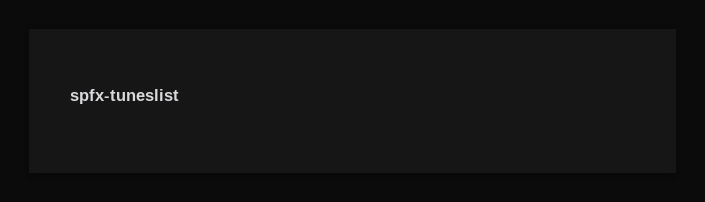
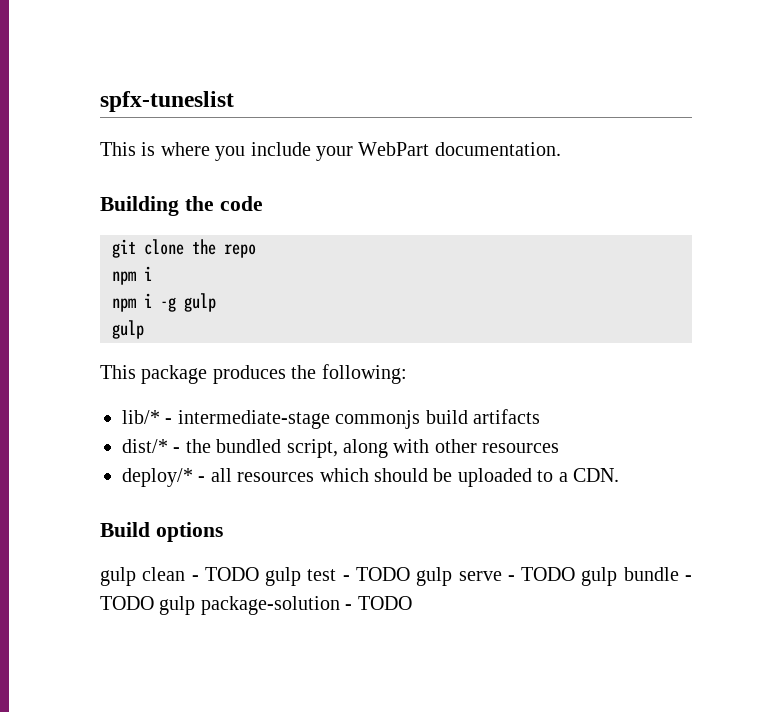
+ This is where you include your WebPart documentation.
+ Building the code
+ git clone the repo
+ npm i
+ npm i -g gulp
+ gulp
+ This package produces the following:
+ lib/* - intermediate-stage commonjs build artifacts
+ dist/* - the bundled script, along with other resources
+ deploy/* - all resources which should be uploaded to a CDN.
+ Build options
+ gulp clean - TODO gulp test - TODO gulp serve - TODO gulp bundle - TODO gulp package-solution - TODO

